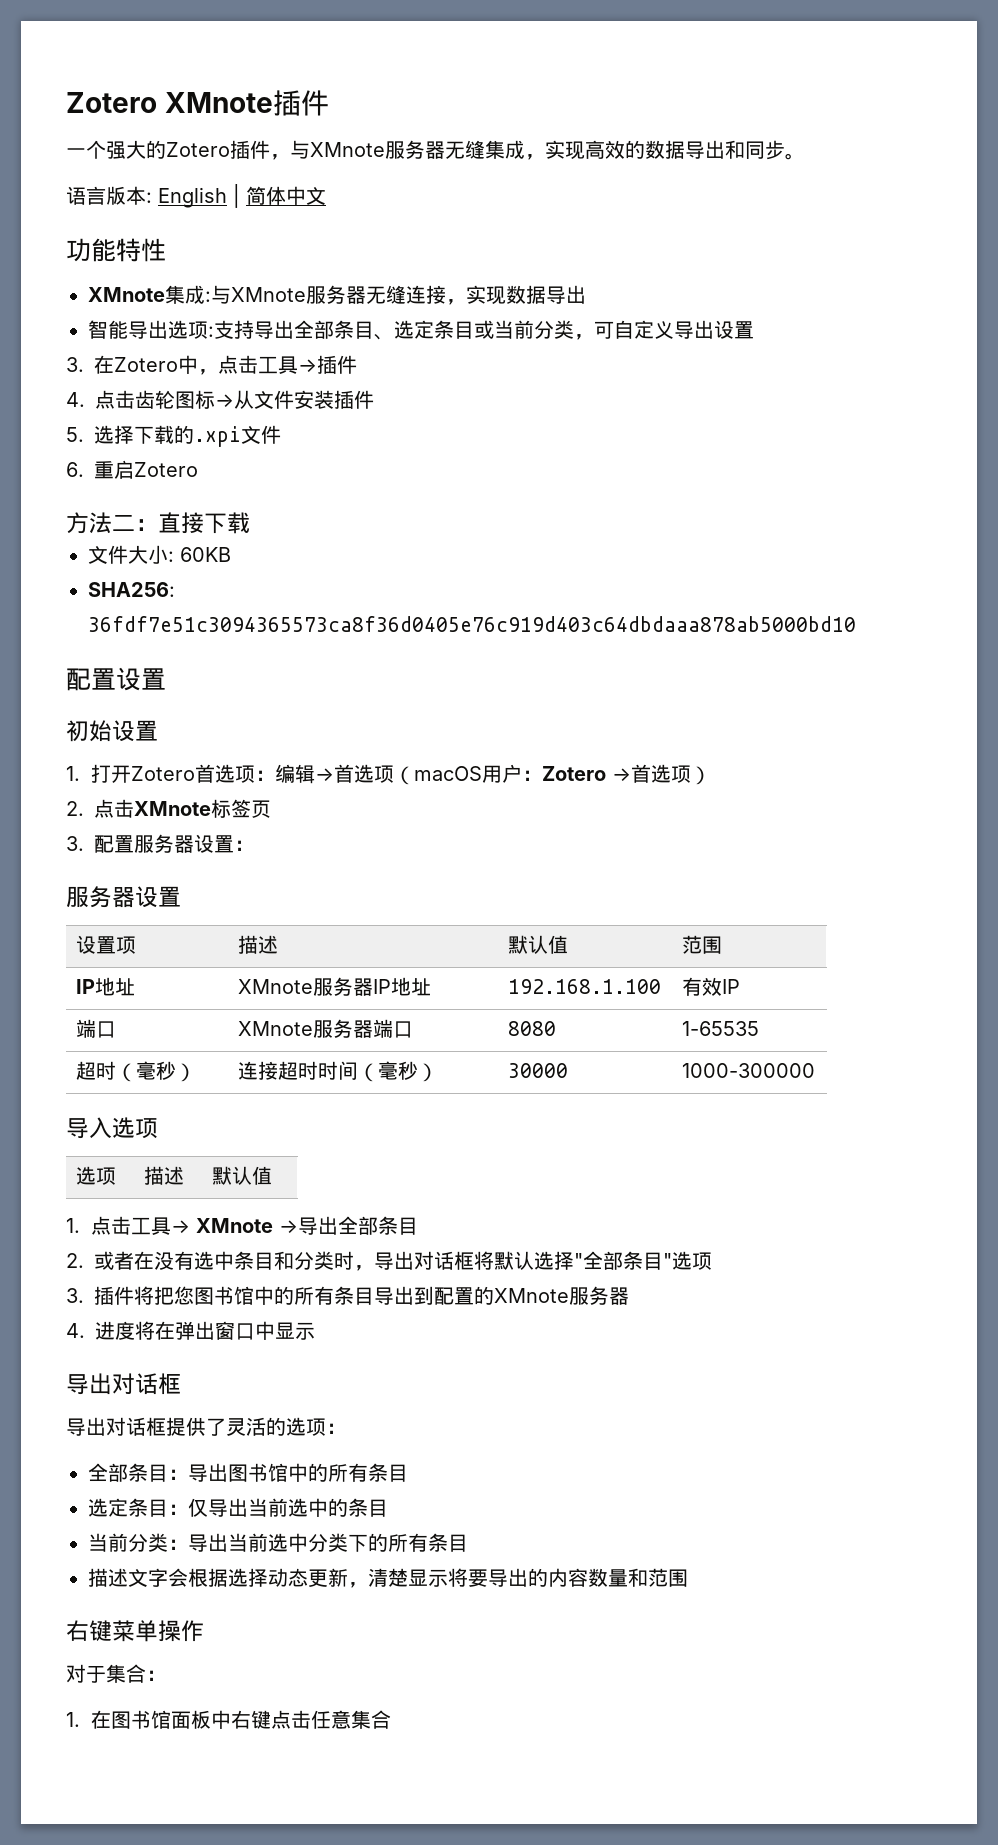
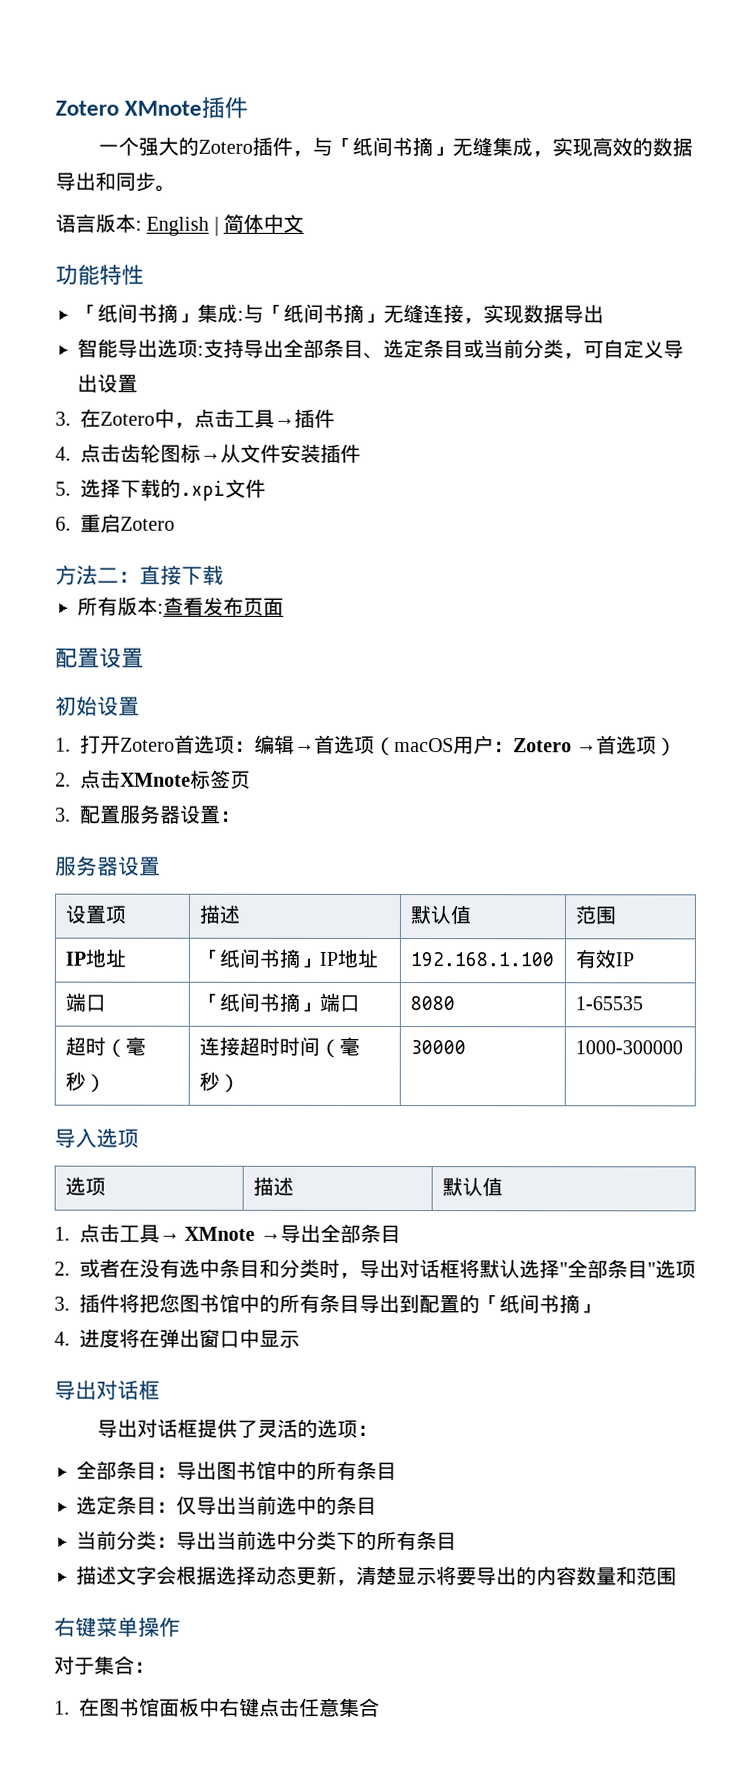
- 一个强大的Zotero插件，与XMnote服务器无缝集成，实现高效的数据导出和同步。
+ 一个强大的Zotero插件，与「纸间书摘」无缝集成，实现高效的数据导出和同步。
- XMnote集成:与XMnote服务器无缝连接，实现数据导出
+ 「纸间书摘」集成:与「纸间书摘」无缝连接，实现数据导出
- 文件大小: 60KB
- SHA256: 36fdf7e51c3094365573ca8f36d0405e76c919d403c64dbdaaa878ab5000bd10
+ 所有版本:查看发布页面
- IP地址 | XMnote服务器IP地址 | 192.168.1.100 | 有效IP
+ IP地址 | 「纸间书摘」IP地址 | 192.168.1.100 | 有效IP
- 端口 | XMnote服务器端口 | 8080 | 1-65535
+ 端口 | 「纸间书摘」端口 | 8080 | 1-65535
- 3.插件将把您图书馆中的所有条目导出到配置的XMnote服务器
+ 3.插件将把您图书馆中的所有条目导出到配置的「纸间书摘」

